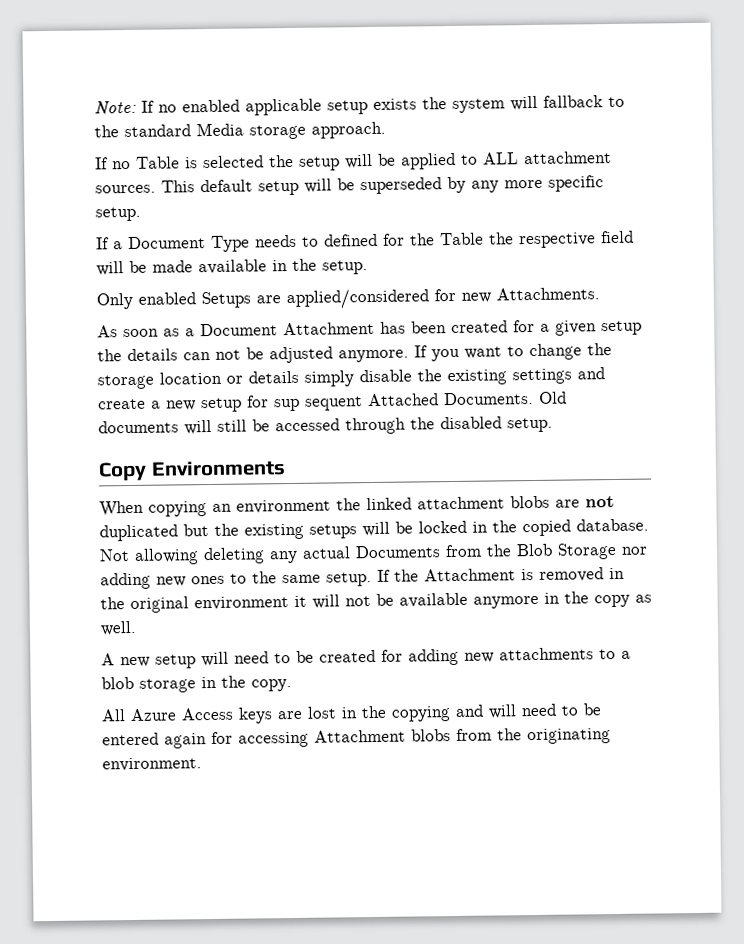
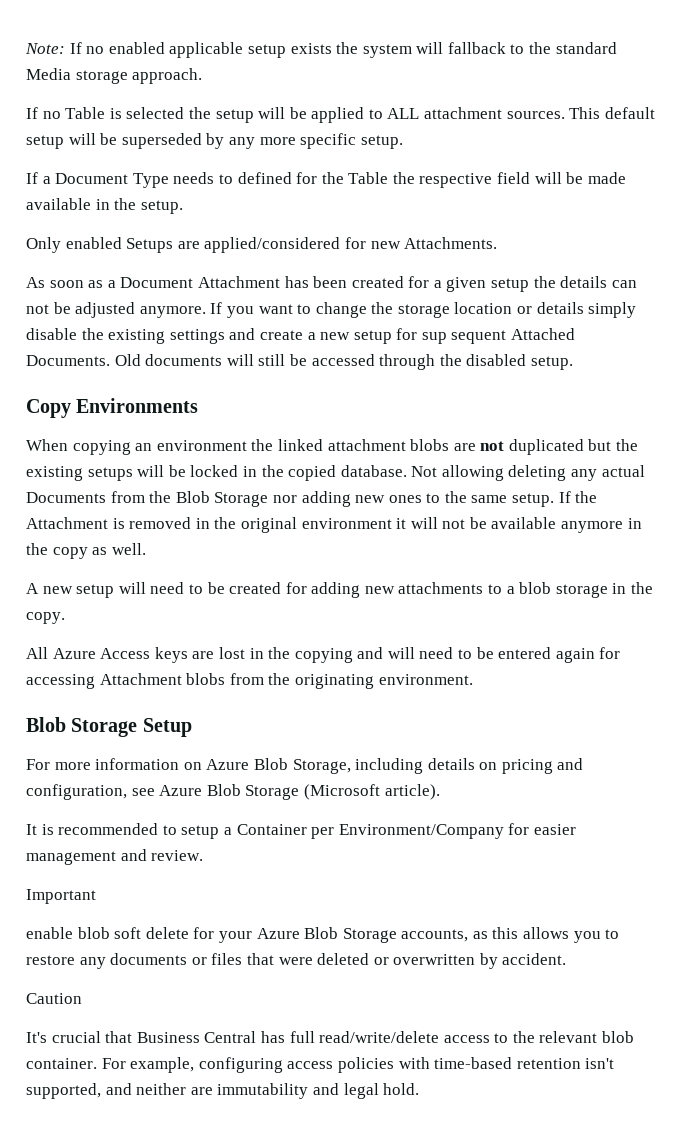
+ Blob Storage Setup
+ For more information on Azure Blob Storage, including details on pricing and configuration, see Azure Blob Storage (Microsoft article).
+ It is recommended to setup a Container per Environment/Company for easier management and review.
+ Important
+ enable blob soft delete for your Azure Blob Storage accounts, as this allows you to restore any documents or files that were deleted or overwritten by accident.
+ Caution
+ It's crucial that Business Central has full read/write/delete access to the relevant blob container. For example, configuring access policies with time-based retention isn't supported, and neither are immutability and legal hold.

